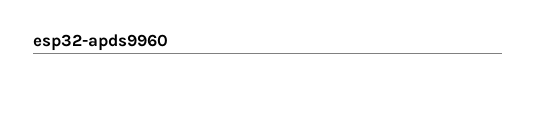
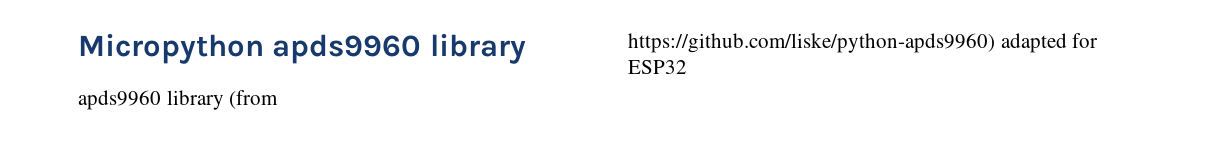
- esp32-apds9960
+ Micropython apds9960 library
+ apds9960 library (from https://github.com/liske/python-apds9960) adapted for ESP32

